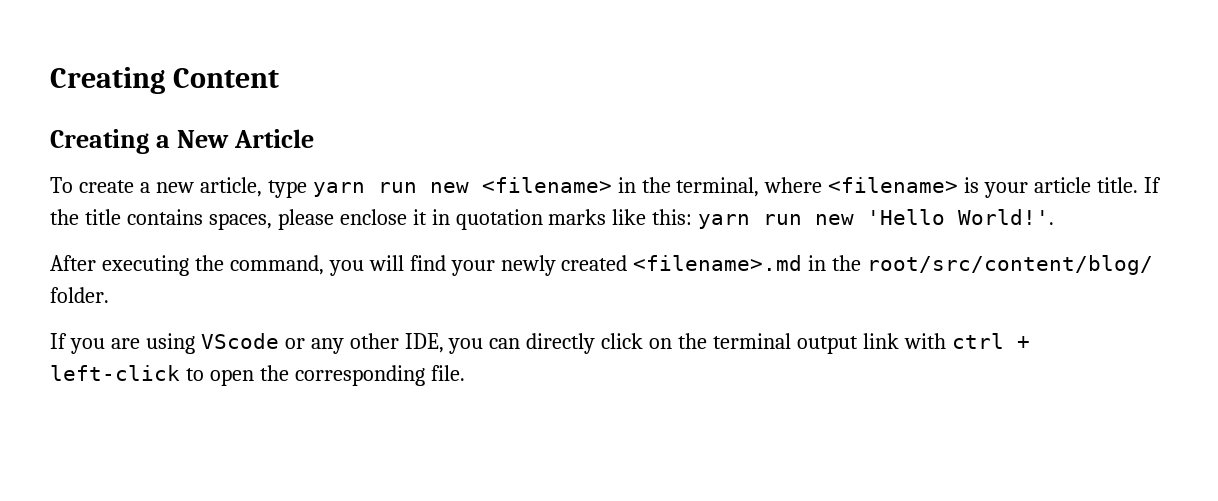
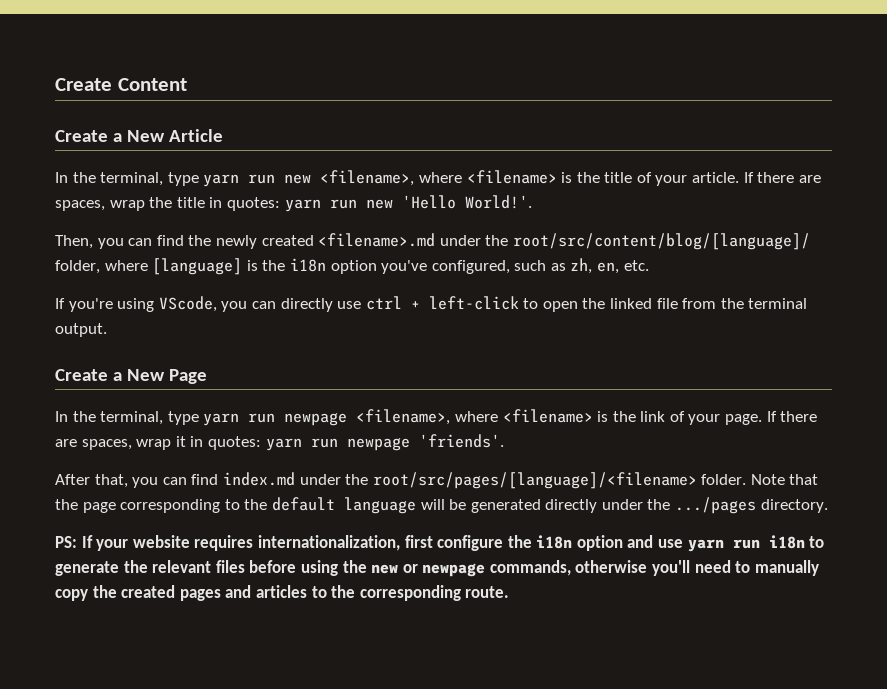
- Creating Content
+ Create Content
- Creating a New Article
+ Create a New Article
- To create a new article, type yarn run new <filename> in the terminal, where <filename> is your article title. If the title contains spaces, please enclose it in quotation marks like this: yarn run new 'Hello World!'.
+ In the terminal, type yarn run new <filename>, where <filename> is the title of your article. If there are spaces, wrap the title in quotes: yarn run new 'Hello World!'.
- After executing the command, you will find your newly created <filename>.md in the root/src/content/blog/ folder.
- If you are using VScode or any other IDE, you can directly click on the terminal output link with ctrl + left-click to open the corresponding file.
+ Then, you can find the newly created <filename>.md under the root/src/content/blog/[language]/ folder, where [language] is the i18n option you've configured, such as zh, en, etc.
+ If you're using VScode, you can directly use ctrl + left-click to open the linked file from the terminal output.
+ Create a New Page
+ In the terminal, type yarn run newpage <filename>, where <filename> is the link of your page. If there are spaces, wrap it in quotes: yarn run newpage 'friends'.
+ After that, you can find index.md under the root/src/pages/[language]/<filename> folder. Note that the page corresponding to the default language will be generated directly under the .../pages directory.
+ PS: If your website requires internationalization, first configure the i18n option and use yarn run i18n to generate the relevant files before using the new or newpage commands, otherwise you'll need to manually copy the created pages and articles to the corresponding route.

